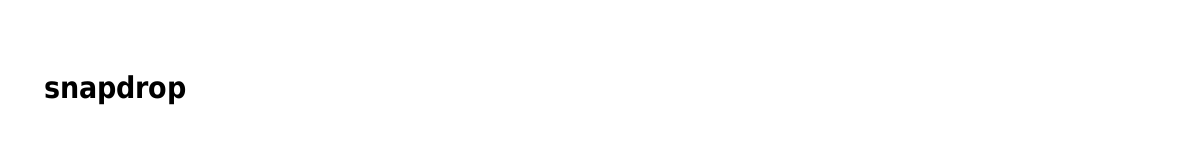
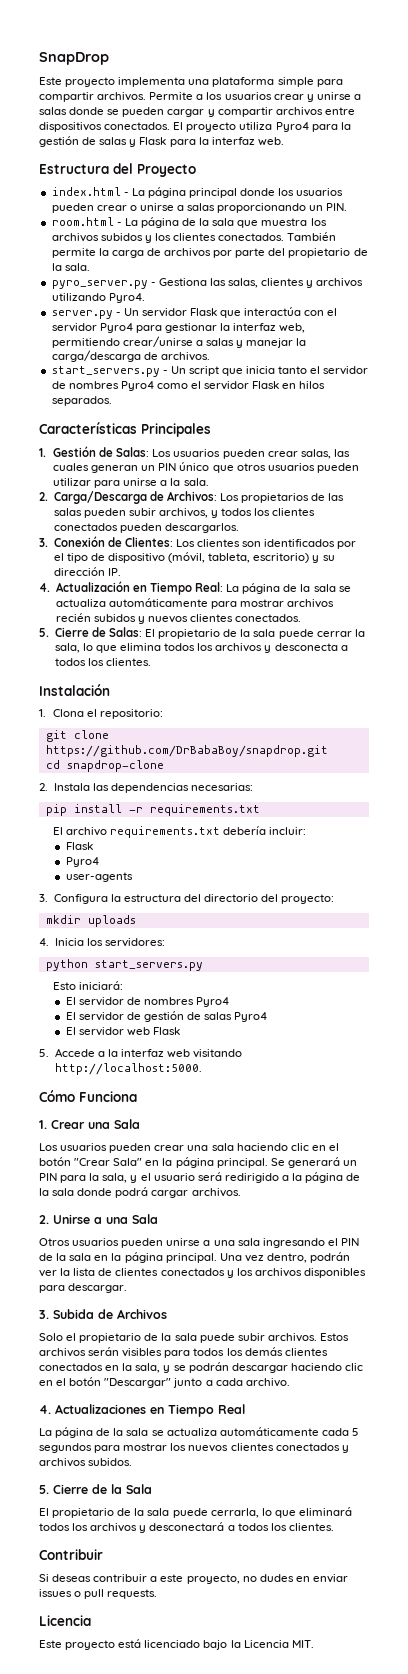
- snapdrop
+ SnapDrop
+ Este proyecto implementa una plataforma simple para compartir archivos. Permite a los usuarios crear y unirse a salas donde se pueden cargar y compartir archivos entre dispositivos conectados. El proyecto utiliza Pyro4 para la gestión de salas y Flask para la interfaz web.
+ Estructura del Proyecto
+ index.html - La página principal donde los usuarios pueden crear o unirse a salas proporcionando un PIN.
+ room.html - La página de la sala que muestra los archivos subidos y los clientes conectados. También permite la carga de archivos por parte del propietario de la sala.
+ pyro_server.py - Gestiona las salas, clientes y archivos utilizando Pyro4.
+ server.py - Un servidor Flask que interactúa con el servidor Pyro4 para gestionar la interfaz web, permitiendo crear/unirse a salas y manejar la carga/descarga de archivos.
+ start_servers.py - Un script que inicia tanto el servidor de nombres Pyro4 como el servidor Flask en hilos separados.
+ Características Principales
+ 1. Gestión de Salas: Los usuarios pueden crear salas, las cuales generan un PIN único que otros usuarios pueden utilizar para unirse a la sala.
+ 2. Carga/Descarga de Archivos: Los propietarios de las salas pueden subir archivos, y todos los clientes conectados pueden descargarlos.
+ 3. Conexión de Clientes: Los clientes son identificados por el tipo de dispositivo (móvil, tableta, escritorio) y su dirección IP.
+ 4. Actualización en Tiempo Real: La página de la sala se actualiza automáticamente para mostrar archivos recién subidos y nuevos clientes conectados.
+ 5. Cierre de Salas: El propietario de la sala puede cerrar la sala, lo que elimina todos los archivos y desconecta a todos los clientes.
+ Instalación
+ 1. Clona el repositorio:
+ git clone https://github.com/DrBabaBoy/snapdrop.git
+ cd snapdrop-clone
+ 2. Instala las dependencias necesarias:
+ pip install -r requirements.txt
+ El archivo requirements.txt debería incluir:
+ Flask
+ Pyro4
+ user-agents
+ 3. Configura la estructura del directorio del proyecto:
+ mkdir uploads
+ 4. Inicia los servidores:
+ python start_servers.py
+ Esto iniciará:
+ El servidor de nombres Pyro4
+ El servidor de gestión de salas Pyro4
+ El servidor web Flask
+ 5. Accede a la interfaz web visitando http://localhost:5000.
+ Cómo Funciona
+ 1. Crear una Sala
+ Los usuarios pueden crear una sala haciendo clic en el botón "Crear Sala" en la página principal. Se generará un PIN para la sala, y el usuario será redirigido a la página de la sala donde podrá cargar archivos.
+ 2. Unirse a una Sala
+ Otros usuarios pueden unirse a una sala ingresando el PIN de la sala en la página principal. Una vez dentro, podrán ver la lista de clientes conectados y los archivos disponibles para descargar.
+ 3. Subida de Archivos
+ Solo el propietario de la sala puede subir archivos. Estos archivos serán visibles para todos los demás clientes conectados en la sala, y se podrán descargar haciendo clic en el botón "Descargar" junto a cada archivo.
+ 4. Actualizaciones en Tiempo Real
+ La página de la sala se actualiza automáticamente cada 5 segundos para mostrar los nuevos clientes conectados y archivos subidos.
+ 5. Cierre de la Sala
+ El propietario de la sala puede cerrarla, lo que eliminará todos los archivos y desconectará a todos los clientes.
+ Contribuir
+ Si deseas contribuir a este proyecto, no dudes en enviar issues o pull requests.
+ Licencia
+ Este proyecto está licenciado bajo la Licencia MIT.

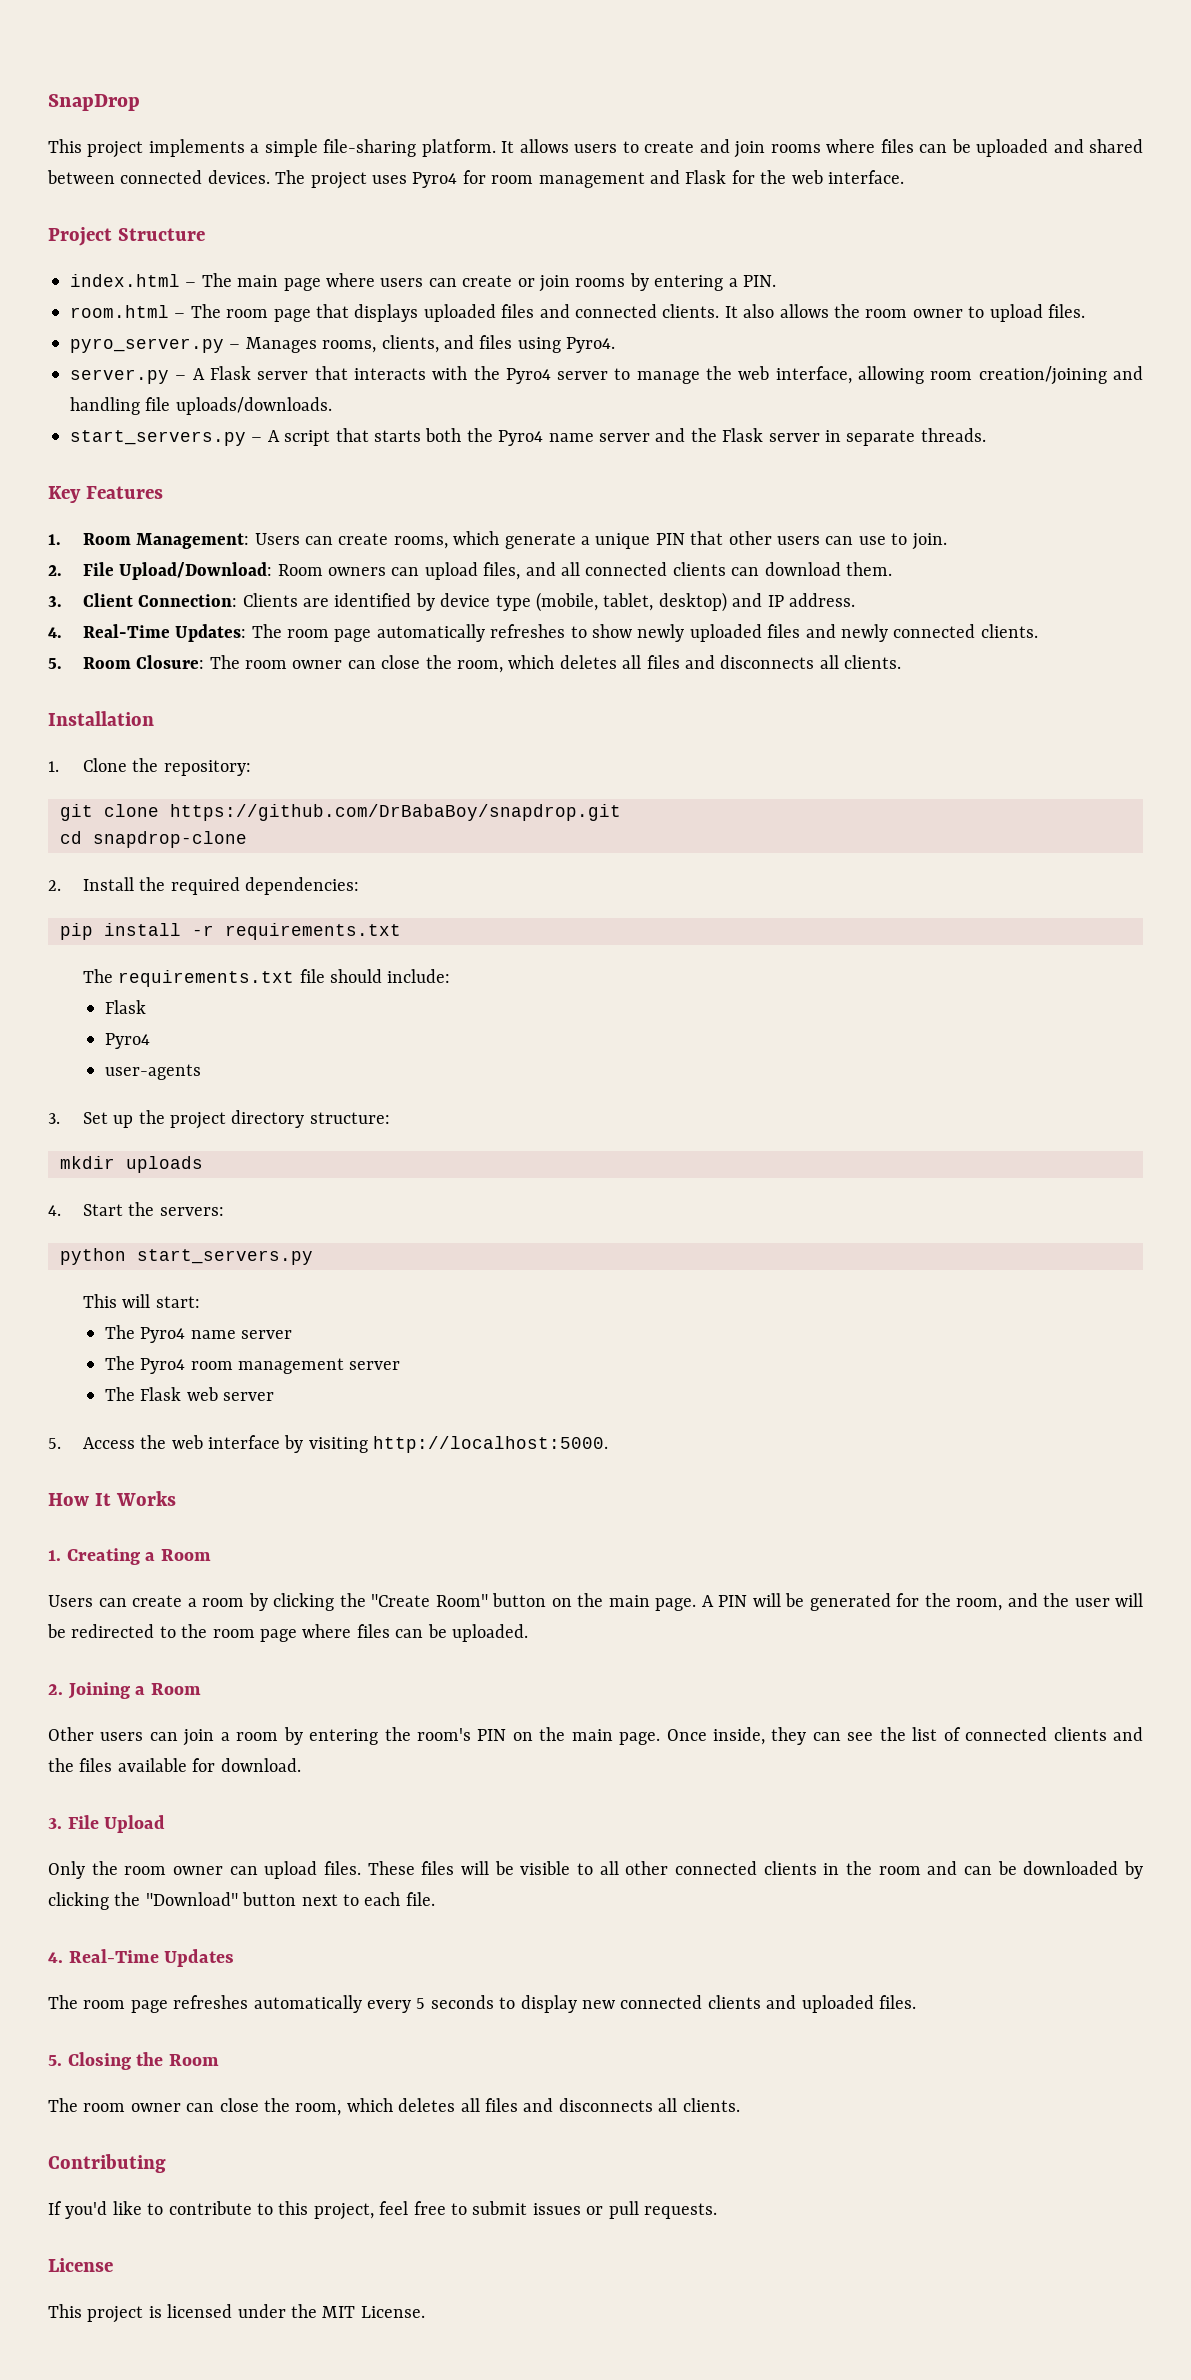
- Este proyecto implementa una plataforma simple para compartir archivos. Permite a los usuarios crear y unirse a salas donde se pueden cargar y compartir archivos entre dispositivos conectados. El proyecto utiliza Pyro4 para la gestión de salas y Flask para la interfaz web.
- Estructura del Proyecto
- index.html - La página principal donde los usuarios pueden crear o unirse a salas proporcionando un PIN.
- room.html - La página de la sala que muestra los archivos subidos y los clientes conectados. También permite la carga de archivos por parte del propietario de la sala.
- pyro_server.py - Gestiona las salas, clientes y archivos utilizando Pyro4.
- server.py - Un servidor Flask que interactúa con el servidor Pyro4 para gestionar la interfaz web, permitiendo crear/unirse a salas y manejar la carga/descarga de archivos.
- start_servers.py - Un script que inicia tanto el servidor de nombres Pyro4 como el servidor Flask en hilos separados.
- Características Principales
- 1. Gestión de Salas: Los usuarios pueden crear salas, las cuales generan un PIN único que otros usuarios pueden utilizar para unirse a la sala.
- 2. Carga/Descarga de Archivos: Los propietarios de las salas pueden subir archivos, y todos los clientes conectados pueden descargarlos.
- 3. Conexión de Clientes: Los clientes son identificados por el tipo de dispositivo (móvil, tableta, escritorio) y su dirección IP.
- 4. Actualización en Tiempo Real: La página de la sala se actualiza automáticamente para mostrar archivos recién subidos y nuevos clientes conectados.
- 5. Cierre de Salas: El propietario de la sala puede cerrar la sala, lo que elimina todos los archivos y desconecta a todos los clientes.
- Instalación
- 1. Clona el repositorio:
+ This project implements a simple file-sharing platform. It allows users to create and join rooms where files can be uploaded and shared between connected devices. The project uses Pyro4 for room management and Flask for the web interface.
+ Project Structure
+ index.html – The main page where users can create or join rooms by entering a PIN.
+ room.html – The room page that displays uploaded files and connected clients. It also allows the room owner to upload files.
+ pyro_server.py – Manages rooms, clients, and files using Pyro4.
+ server.py – A Flask server that interacts with the Pyro4 server to manage the web interface, allowing room creation/joining and handling file uploads/downloads.
+ start_servers.py – A script that starts both the Pyro4 name server and the Flask server in separate threads.
+ Key Features
+ 1. Room Management: Users can create rooms, which generate a unique PIN that other users can use to join.
+ 2. File Upload/Download: Room owners can upload files, and all connected clients can download them.
+ 3. Client Connection: Clients are identified by device type (mobile, tablet, desktop) and IP address.
+ 4. Real-Time Updates: The room page automatically refreshes to show newly uploaded files and newly connected clients.
+ 5. Room Closure: The room owner can close the room, which deletes all files and disconnects all clients.
+ Installation
+ 1. Clone the repository:
- 2. Instala las dependencias necesarias:
+ 2. Install the required dependencies:
- El archivo requirements.txt debería incluir:
+ The requirements.txt file should include:
- 3. Configura la estructura del directorio del proyecto:
+ 3. Set up the project directory structure:
- 4. Inicia los servidores:
+ 4. Start the servers:
- Esto iniciará:
- El servidor de nombres Pyro4
- El servidor de gestión de salas Pyro4
- El servidor web Flask
- 5. Accede a la interfaz web visitando http://localhost:5000.
- Cómo Funciona
- 1. Crear una Sala
- Los usuarios pueden crear una sala haciendo clic en el botón "Crear Sala" en la página principal. Se generará un PIN para la sala, y el usuario será redirigido a la página de la sala donde podrá cargar archivos.
- 2. Unirse a una Sala
- Otros usuarios pueden unirse a una sala ingresando el PIN de la sala en la página principal. Una vez dentro, podrán ver la lista de clientes conectados y los archivos disponibles para descargar.
- 3. Subida de Archivos
- Solo el propietario de la sala puede subir archivos. Estos archivos serán visibles para todos los demás clientes conectados en la sala, y se podrán descargar haciendo clic en el botón "Descargar" junto a cada archivo.
- 4. Actualizaciones en Tiempo Real
- La página de la sala se actualiza automáticamente cada 5 segundos para mostrar los nuevos clientes conectados y archivos subidos.
- 5. Cierre de la Sala
- El propietario de la sala puede cerrarla, lo que eliminará todos los archivos y desconectará a todos los clientes.
- Contribuir
- Si deseas contribuir a este proyecto, no dudes en enviar issues o pull requests.
- Licencia
- Este proyecto está licenciado bajo la Licencia MIT.
+ This will start:
+ The Pyro4 name server
+ The Pyro4 room management server
+ The Flask web server
+ 5. Access the web interface by visiting http://localhost:5000.
+ How It Works
+ 1. Creating a Room
+ Users can create a room by clicking the "Create Room" button on the main page. A PIN will be generated for the room, and the user will be redirected to the room page where files can be uploaded.
+ 2. Joining a Room
+ Other users can join a room by entering the room's PIN on the main page. Once inside, they can see the list of connected clients and the files available for download.
+ 3. File Upload
+ Only the room owner can upload files. These files will be visible to all other connected clients in the room and can be downloaded by clicking the "Download" button next to each file.
+ 4. Real-Time Updates
+ The room page refreshes automatically every 5 seconds to display new connected clients and uploaded files.
+ 5. Closing the Room
+ The room owner can close the room, which deletes all files and disconnects all clients.
+ Contributing
+ If you'd like to contribute to this project, feel free to submit issues or pull requests.
+ License
+ This project is licensed under the MIT License.

